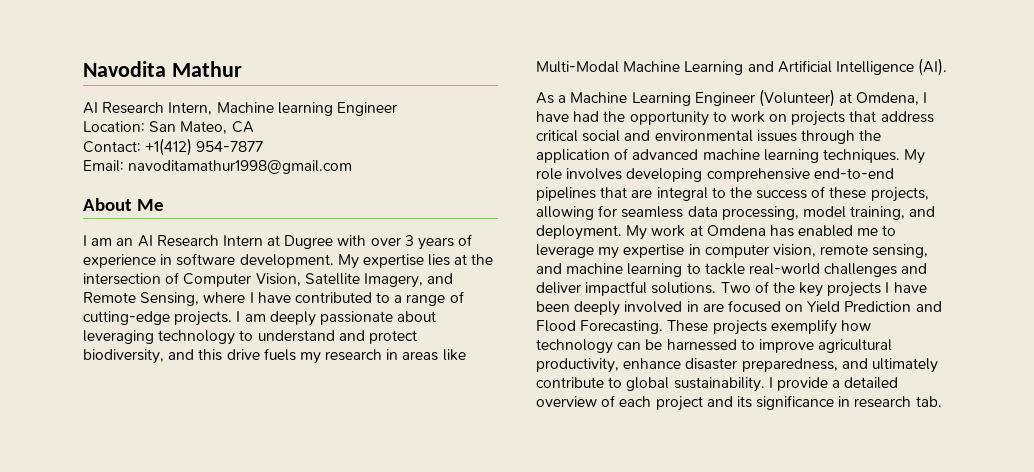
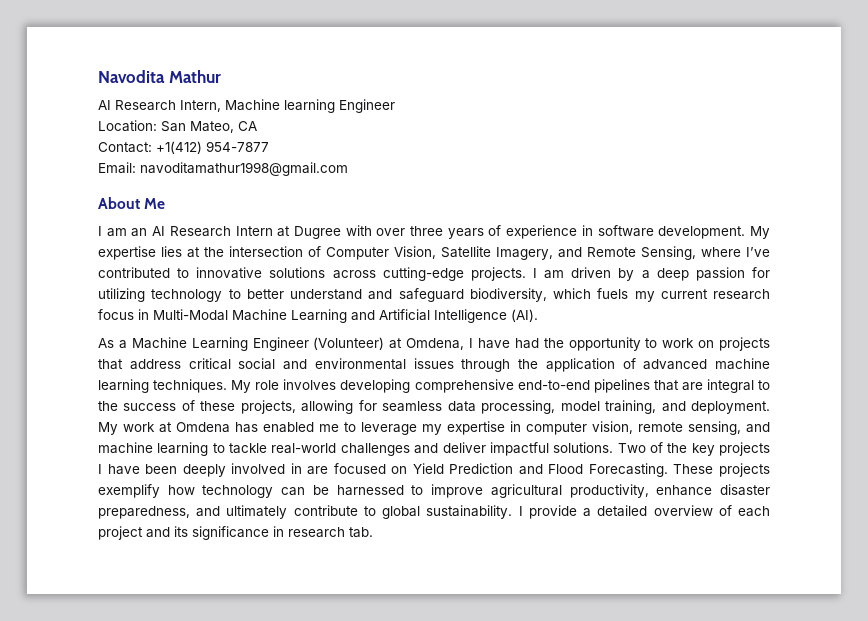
- I am an AI Research Intern at Dugree with over 3 years of experience in software development.
+ I am an AI Research Intern at Dugree with over three years of experience in software development.
- My expertise lies at the intersection of Computer Vision, Satellite Imagery, and Remote Sensing, where I have contributed to a range of cutting-edge projects. I am deeply passionate about leveraging technology to understand and protect biodiversity, and this drive fuels my research in areas like Multi-Modal Machine Learning and Artificial Intelligence (AI).
+ My expertise lies at the intersection of Computer Vision, Satellite Imagery, and Remote Sensing, where I’ve contributed to innovative solutions across cutting-edge projects. I am driven by a deep passion for utilizing technology to better understand and safeguard biodiversity, which fuels my current research focus in Multi-Modal Machine Learning and Artificial Intelligence (AI).

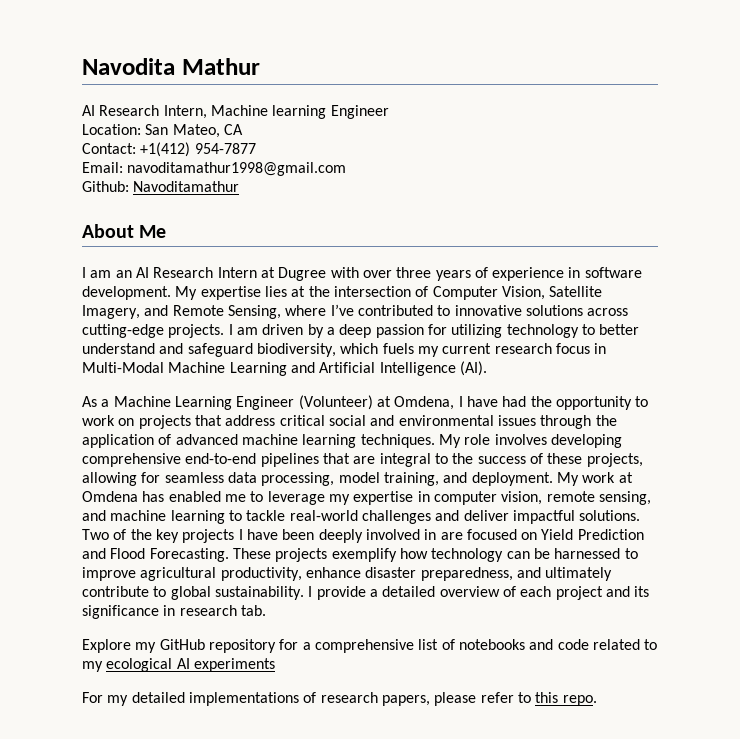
+ Github: Navoditamathur
+ Explore my GitHub repository for a comprehensive list of notebooks and code related to my ecological AI experiments
+ For my detailed implementations of research papers, please refer to this repo.

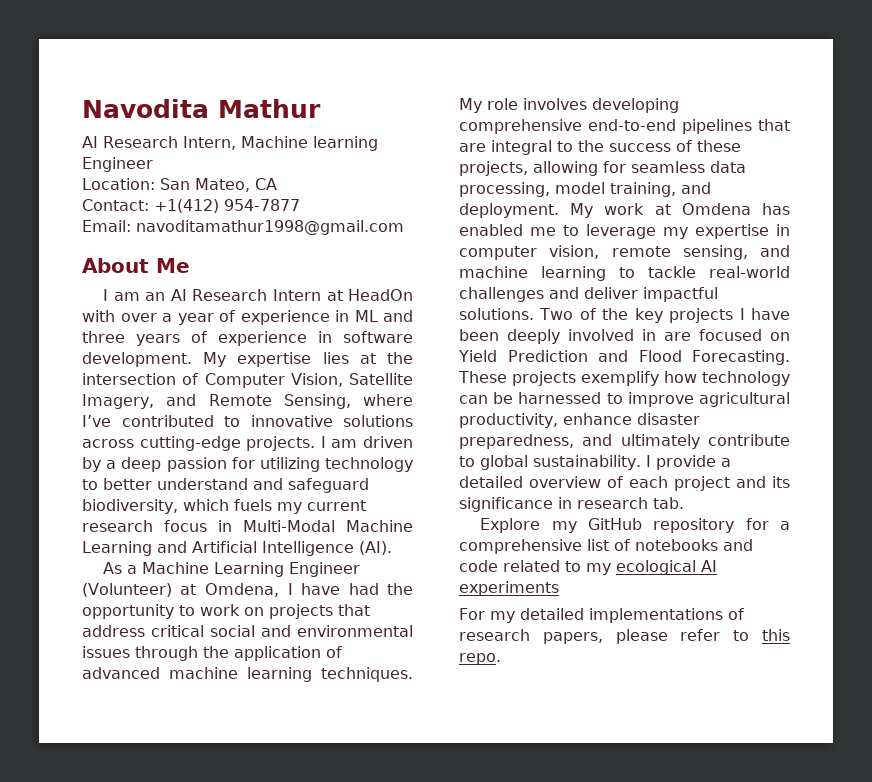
- Github: Navoditamathur
- I am an AI Research Intern at Dugree with over three years of experience in software development.
+ I am an AI Research Intern at HeadOn with over a year of experience in ML and three years of experience in software development.

